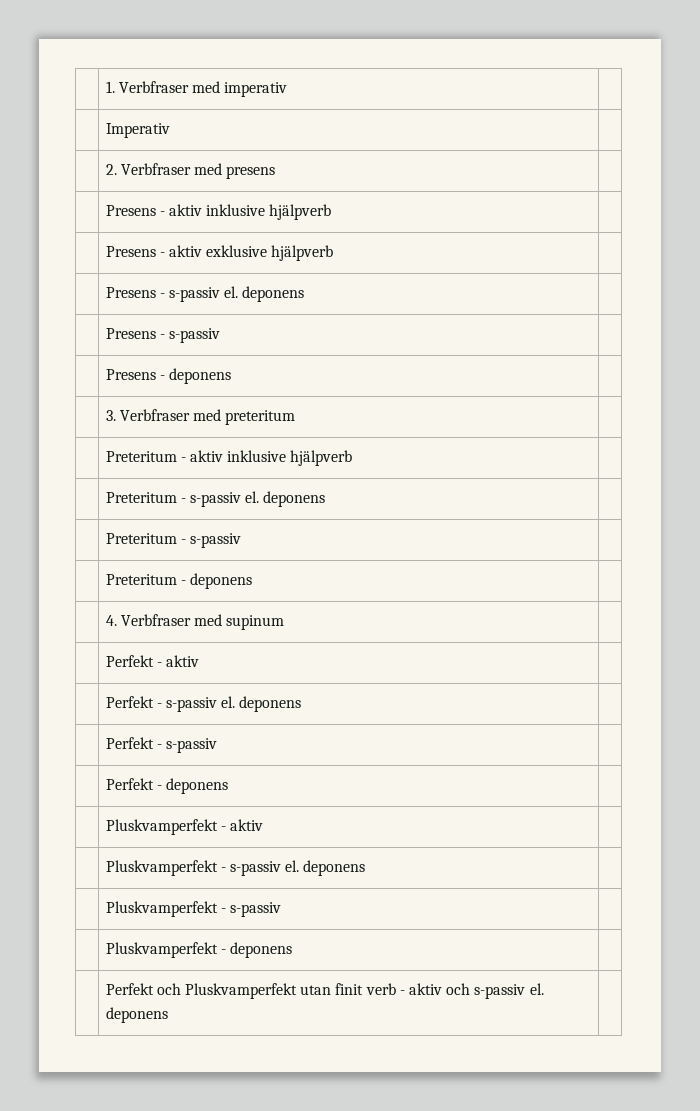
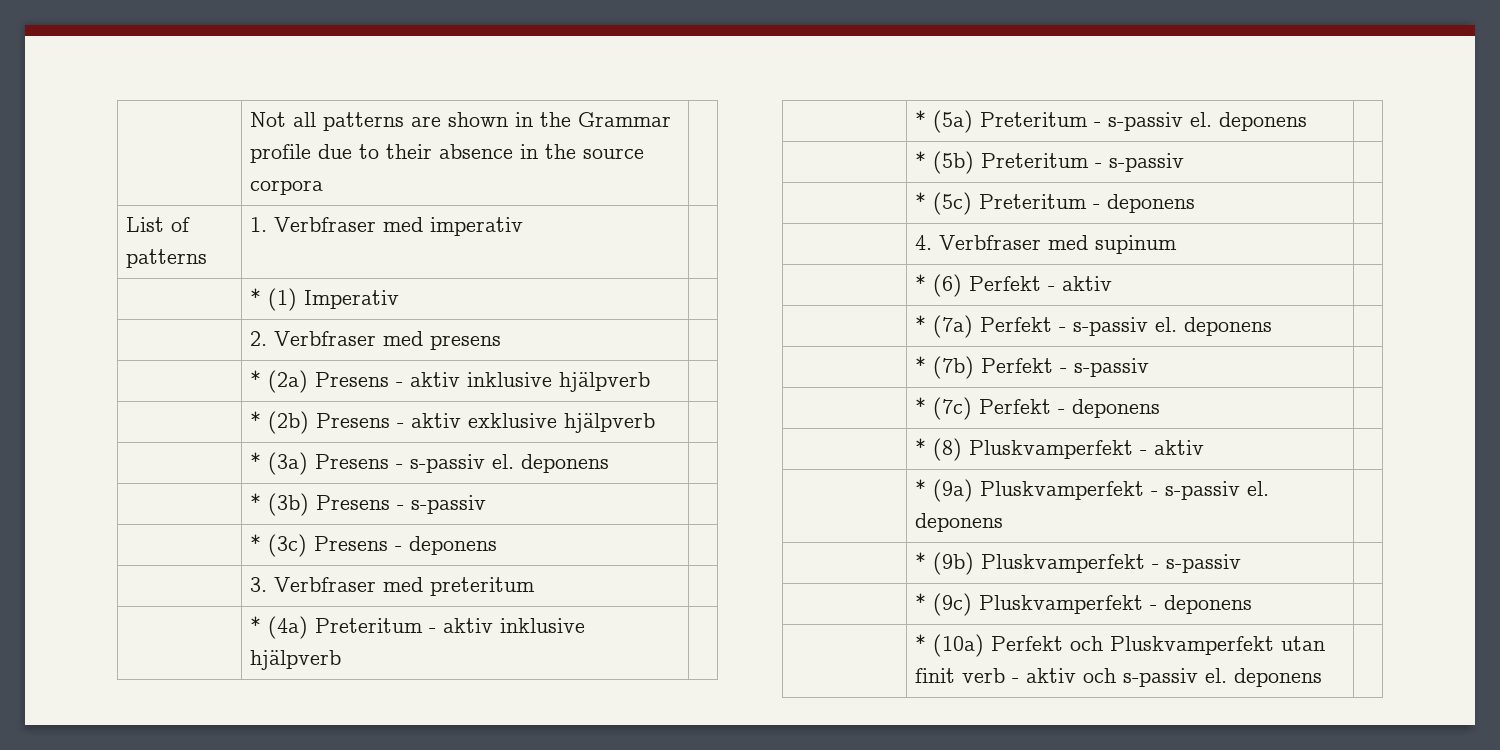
- | 1. Verbfraser med imperativ |
+ | Not all patterns are shown in the Grammar profile due to their absence in the source corpora |
+ List of patterns | 1. Verbfraser med imperativ |
- | Imperativ |
+ | * (1) Imperativ |
- | Presens - aktiv inklusive hjälpverb |
+ | * (2a) Presens - aktiv inklusive hjälpverb |
- | Presens - aktiv exklusive hjälpverb |
+ | * (2b) Presens - aktiv exklusive hjälpverb |
- | Presens - s-passiv el. deponens |
+ | * (3a) Presens - s-passiv el. deponens |
- | Presens - s-passiv |
+ | * (3b) Presens - s-passiv |
- | Presens - deponens |
+ | * (3c) Presens - deponens |
- | Preteritum - aktiv inklusive hjälpverb |
+ | * (4a) Preteritum - aktiv inklusive hjälpverb |
- | Preteritum - s-passiv el. deponens |
+ | * (5a) Preteritum - s-passiv el. deponens |
- | Preteritum - s-passiv |
+ | * (5b) Preteritum - s-passiv |
- | Preteritum - deponens |
+ | * (5c) Preteritum - deponens |
- | Perfekt - aktiv |
+ | * (6) Perfekt - aktiv |
- | Perfekt - s-passiv el. deponens |
+ | * (7a) Perfekt - s-passiv el. deponens |
- | Perfekt - s-passiv |
+ | * (7b) Perfekt - s-passiv |
- | Perfekt - deponens |
+ | * (7c) Perfekt - deponens |
- | Pluskvamperfekt - aktiv |
+ | * (8) Pluskvamperfekt - aktiv |
- | Pluskvamperfekt - s-passiv el. deponens |
+ | * (9a) Pluskvamperfekt - s-passiv el. deponens |
- | Pluskvamperfekt - s-passiv |
+ | * (9b) Pluskvamperfekt - s-passiv |
- | Pluskvamperfekt - deponens |
+ | * (9c) Pluskvamperfekt - deponens |
- | Perfekt och Pluskvamperfekt utan finit verb - aktiv och s-passiv el. deponens |
+ | * (10a) Perfekt och Pluskvamperfekt utan finit verb - aktiv och s-passiv el. deponens |

